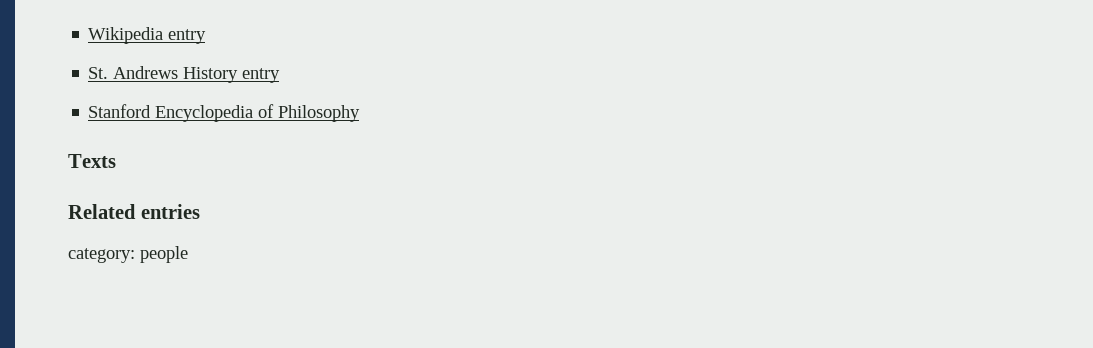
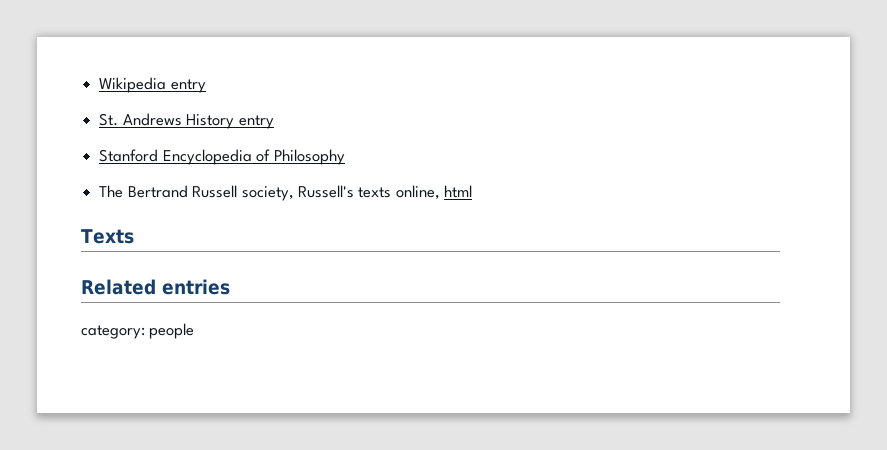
+ The Bertrand Russell society, Russell's texts online, html

